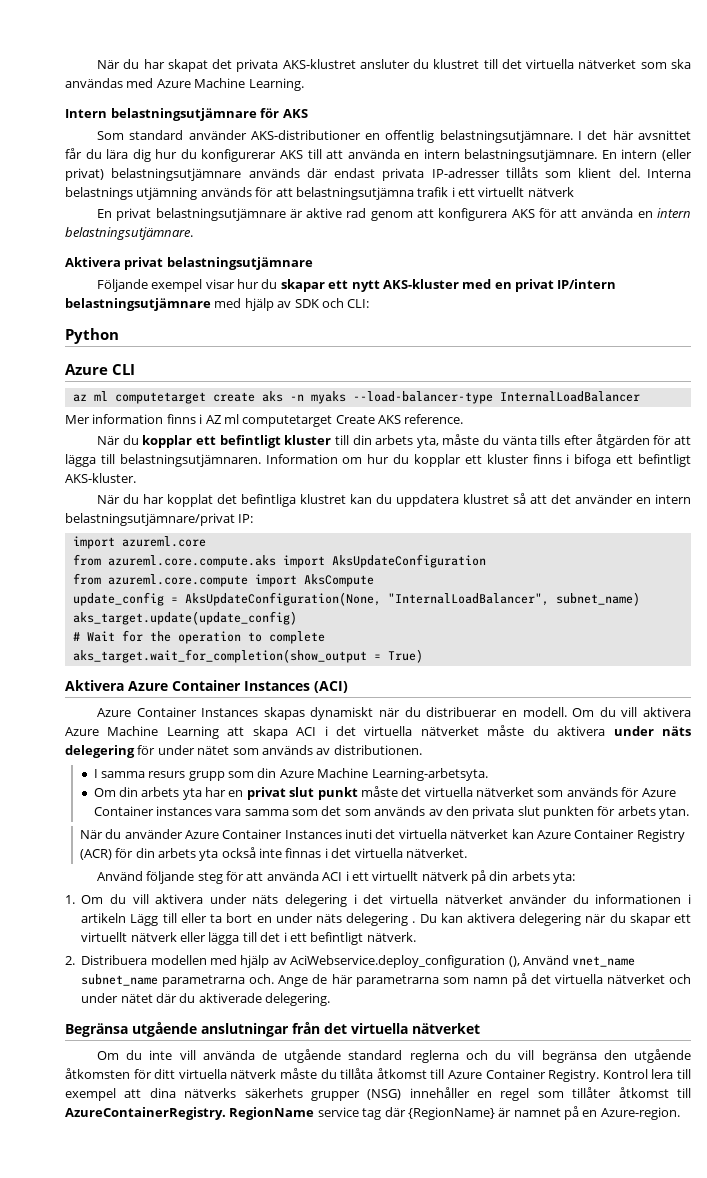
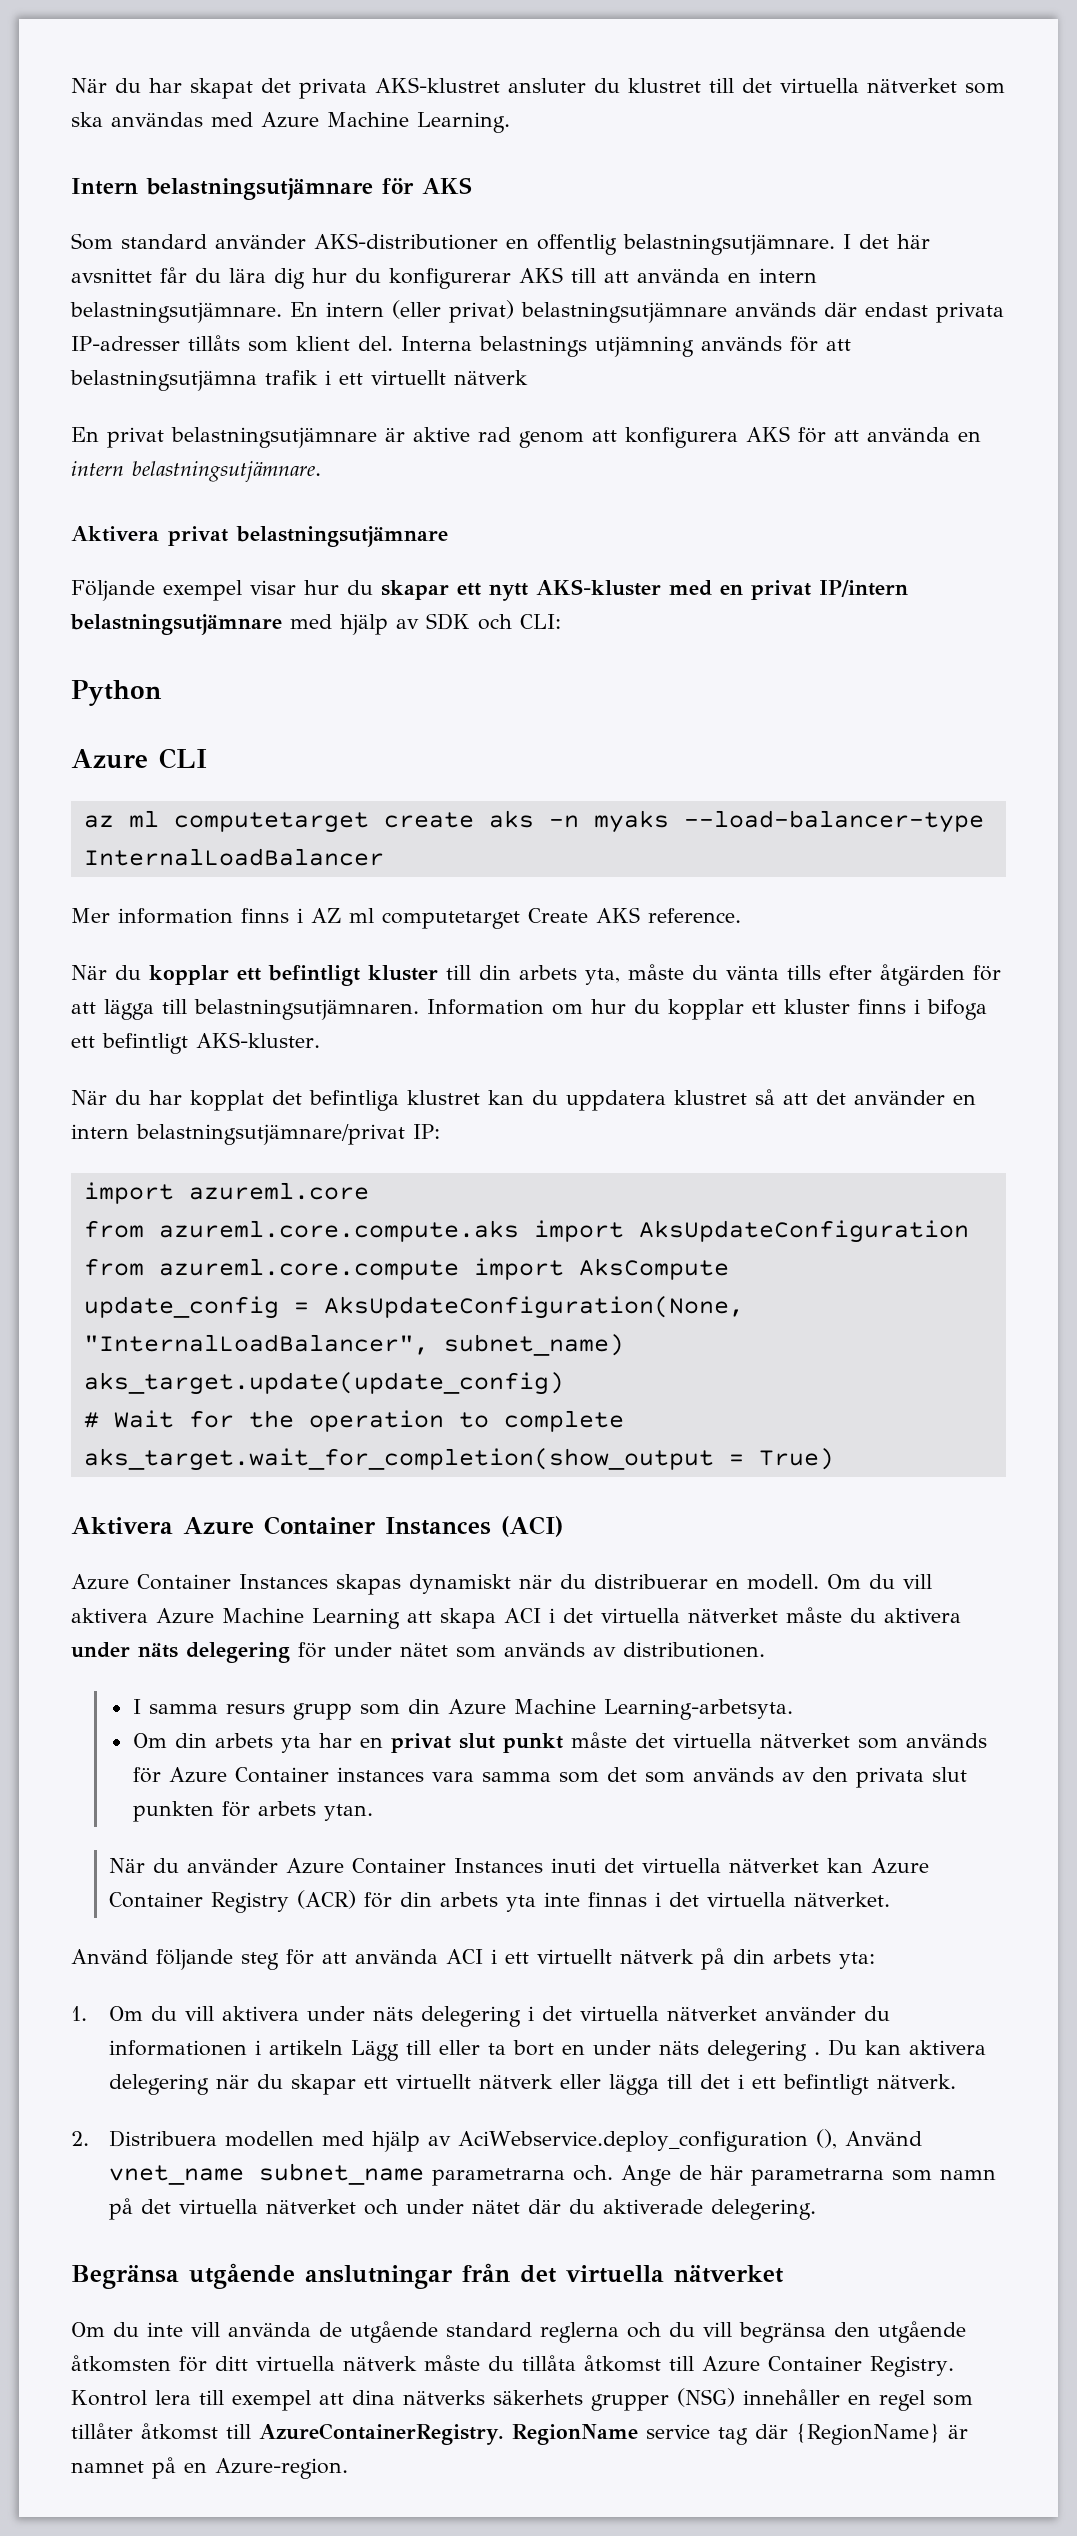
- När du använder Azure Container Instances inuti det virtuella nätverket kan Azure Container Registry (ACR) för din arbets yta också inte finnas i det virtuella nätverket.
+ När du använder Azure Container Instances inuti det virtuella nätverket kan Azure Container Registry (ACR) för din arbets yta inte finnas i det virtuella nätverket.

